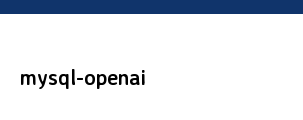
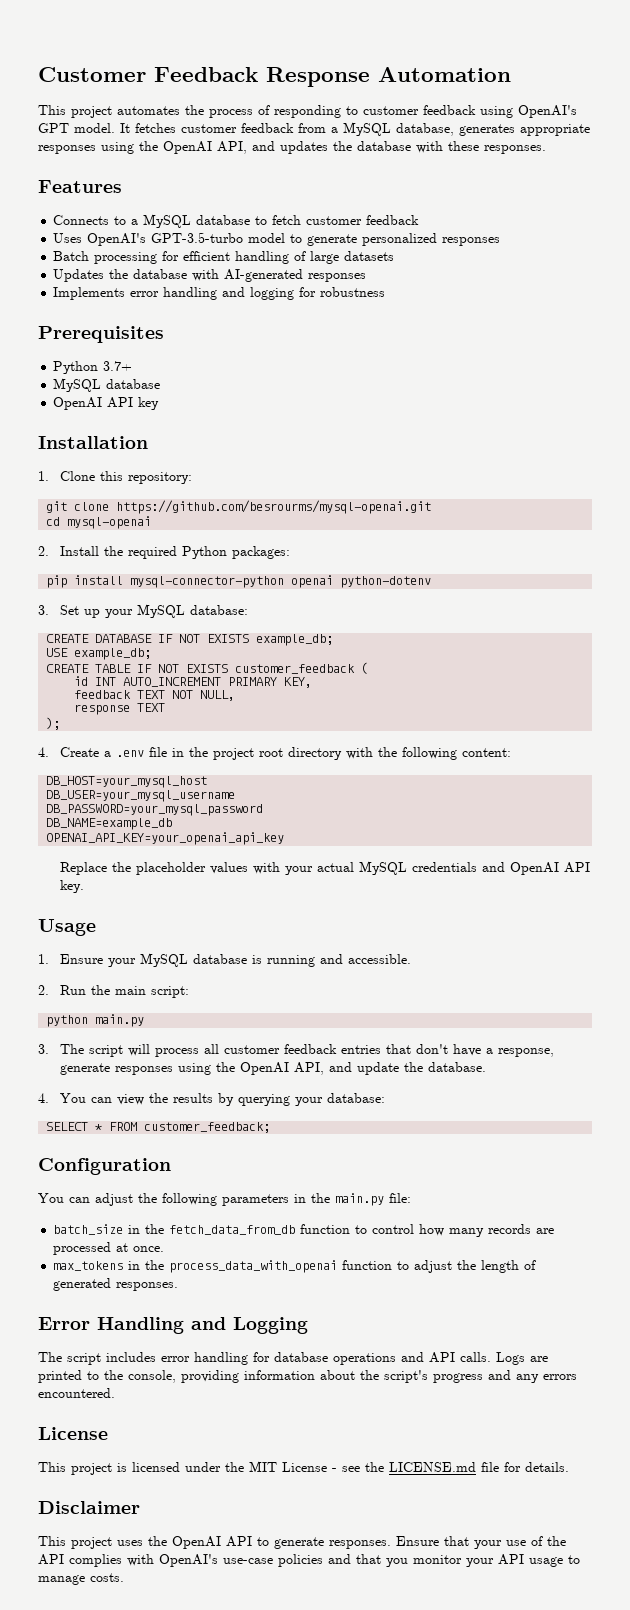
- mysql-openai
+ Customer Feedback Response Automation
+ This project automates the process of responding to customer feedback using OpenAI's GPT model. It fetches customer feedback from a MySQL database, generates appropriate responses using the OpenAI API, and updates the database with these responses.
+ Features
+ Connects to a MySQL database to fetch customer feedback
+ Uses OpenAI's GPT-3.5-turbo model to generate personalized responses
+ Batch processing for efficient handling of large datasets
+ Updates the database with AI-generated responses
+ Implements error handling and logging for robustness
+ Prerequisites
+ Python 3.7+
+ MySQL database
+ OpenAI API key
+ Installation
+ 1. Clone this repository:
+ git clone https://github.com/besrourms/mysql-openai.git
+ cd mysql-openai
+ 2. Install the required Python packages:
+ pip install mysql-connector-python openai python-dotenv
+ 3. Set up your MySQL database:
+ CREATE DATABASE IF NOT EXISTS example_db;
+ USE example_db;
+ CREATE TABLE IF NOT EXISTS customer_feedback (
+ id INT AUTO_INCREMENT PRIMARY KEY,
+ feedback TEXT NOT NULL,
+ response TEXT
+ );
+ 4. Create a .env file in the project root directory with the following content:
+ DB_HOST=your_mysql_host
+ DB_USER=your_mysql_username
+ DB_PASSWORD=your_mysql_password
+ DB_NAME=example_db
+ OPENAI_API_KEY=your_openai_api_key
+ Replace the placeholder values with your actual MySQL credentials and OpenAI API key.
+ Usage
+ 1. Ensure your MySQL database is running and accessible.
+ 2. Run the main script:
+ python main.py
+ 3. The script will process all customer feedback entries that don't have a response, generate responses using the OpenAI API, and update the database.
+ 4. You can view the results by querying your database:
+ SELECT * FROM customer_feedback;
+ Configuration
+ You can adjust the following parameters in the main.py file:
+ batch_size in the fetch_data_from_db function to control how many records are processed at once.
+ max_tokens in the process_data_with_openai function to adjust the length of generated responses.
+ Error Handling and Logging
+ The script includes error handling for database operations and API calls. Logs are printed to the console, providing information about the script's progress and any errors encountered.
+ License
+ This project is licensed under the MIT License - see the LICENSE.md file for details.
+ Disclaimer
+ This project uses the OpenAI API to generate responses. Ensure that your use of the API complies with OpenAI's use-case policies and that you monitor your API usage to manage costs.

